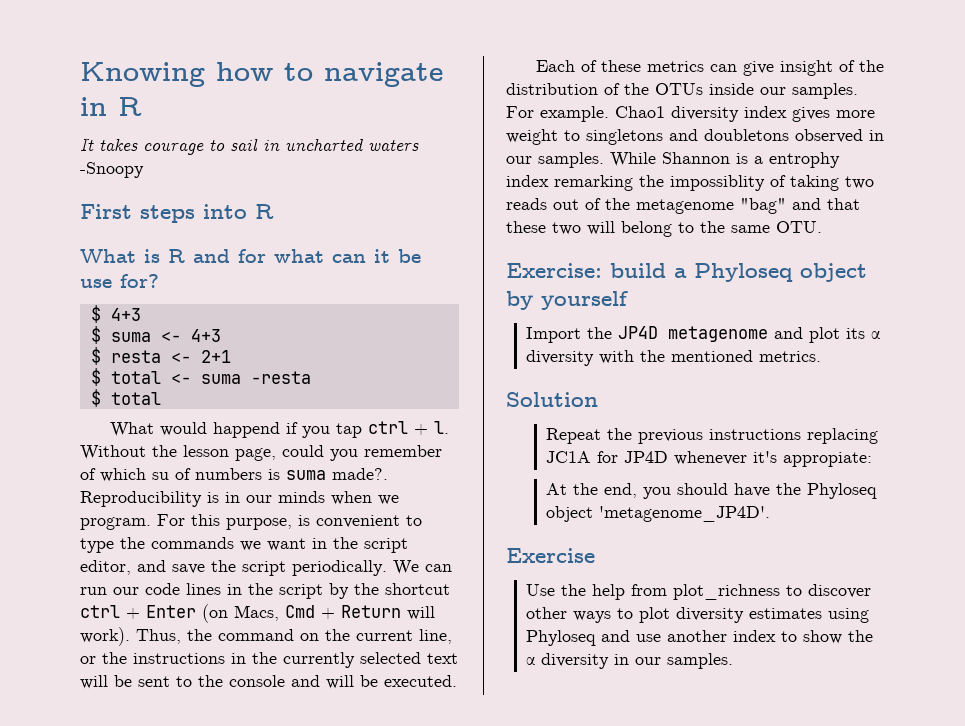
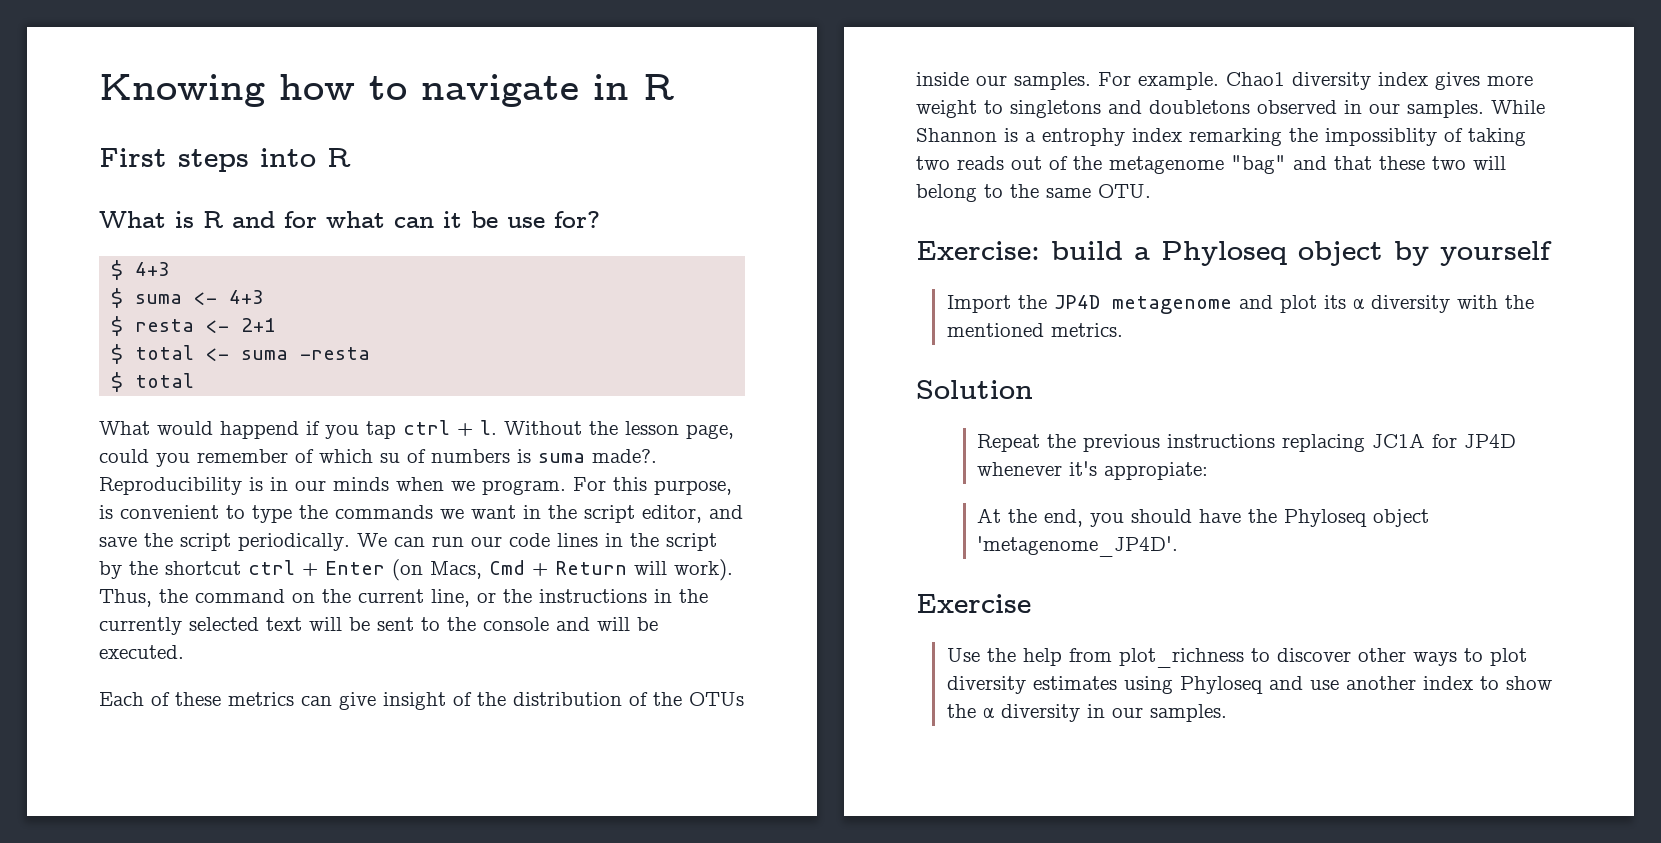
- It takes courage to sail in uncharted waters -Snoopy

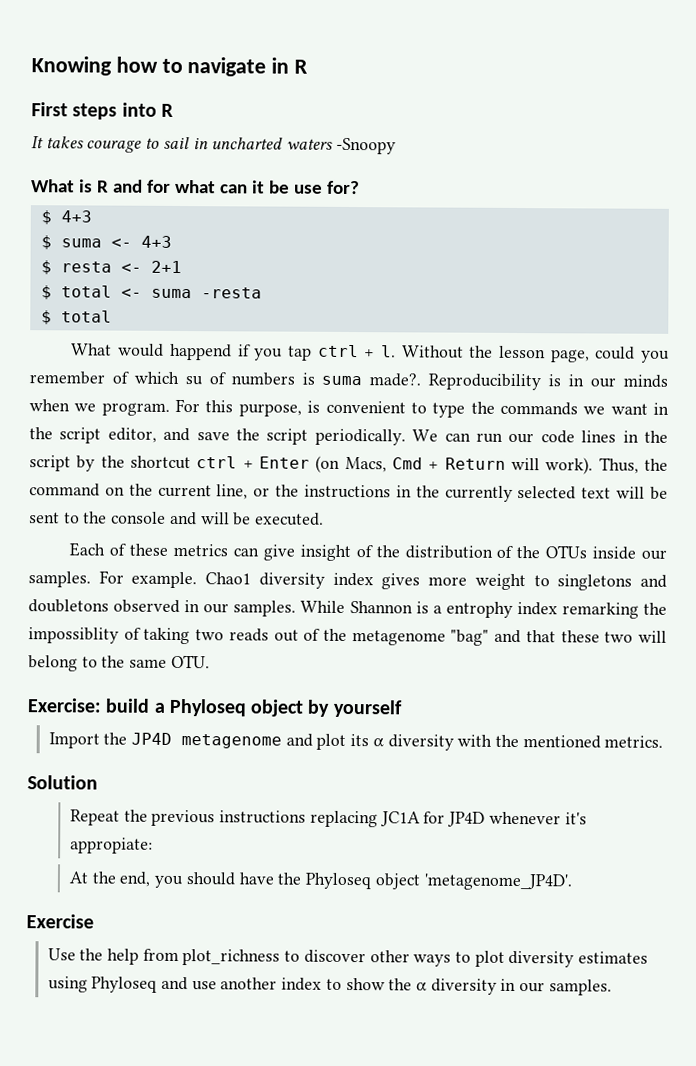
+ It takes courage to sail in uncharted waters -Snoopy

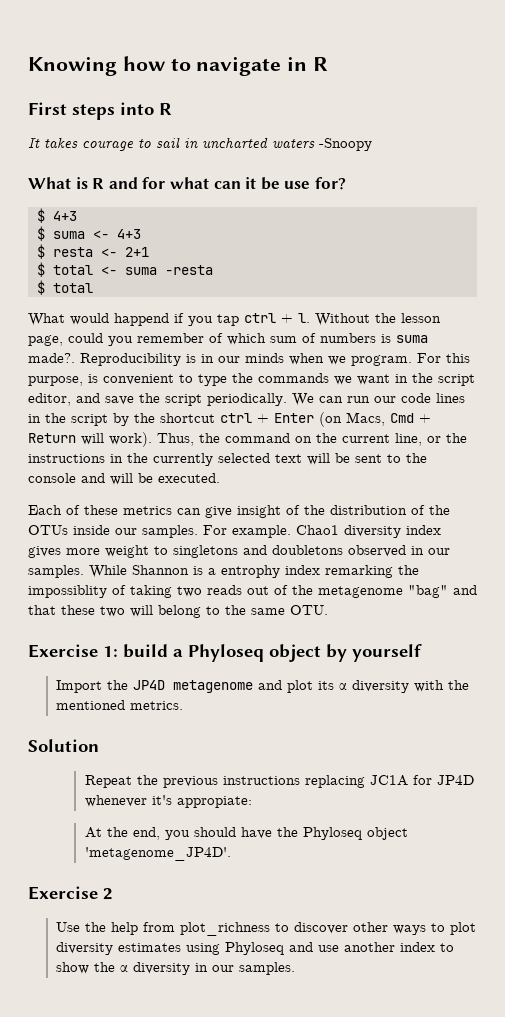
- Without the lesson page, could you remember of which su of numbers is suma made?.
+ Without the lesson page, could you remember of which sum of numbers is suma made?.
- Exercise: build a Phyloseq object by yourself
+ Exercise 1: build a Phyloseq object by yourself
- Exercise
+ Exercise 2

